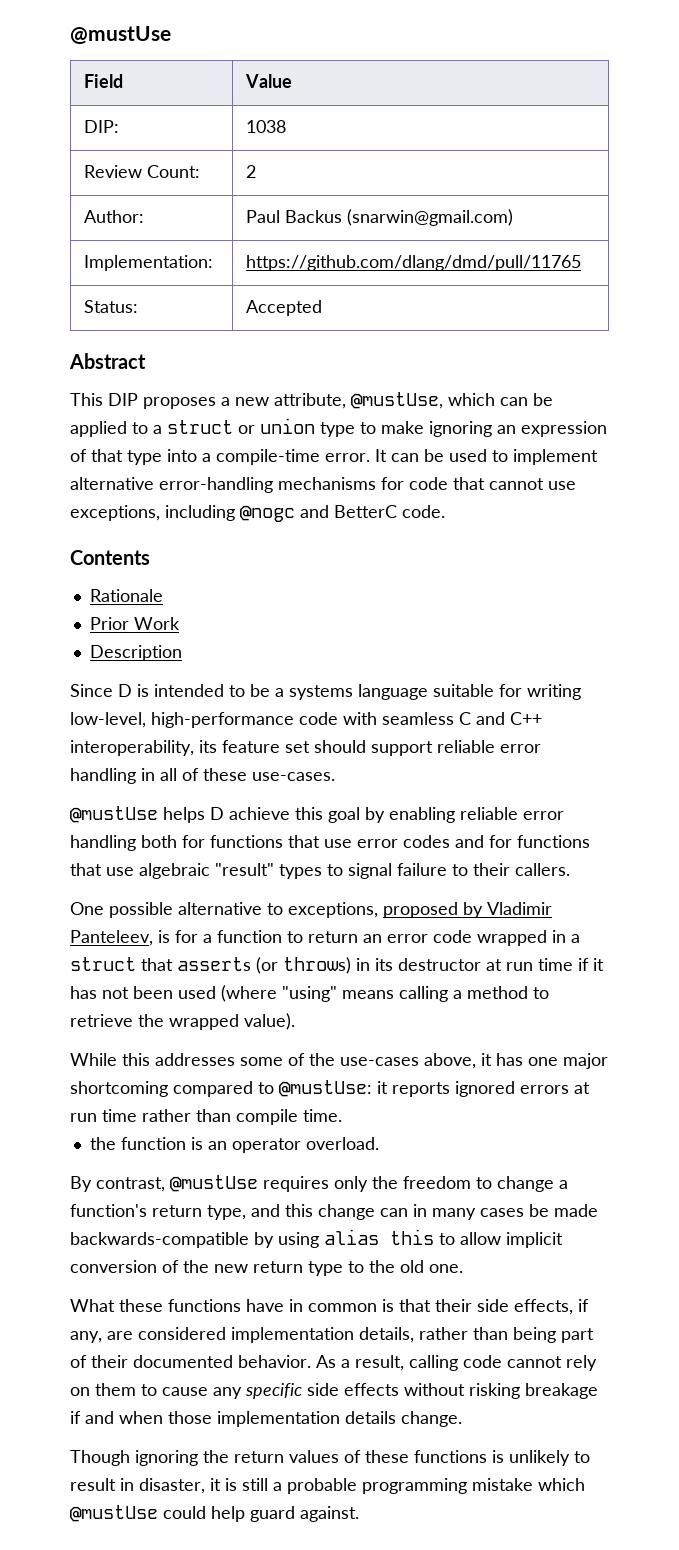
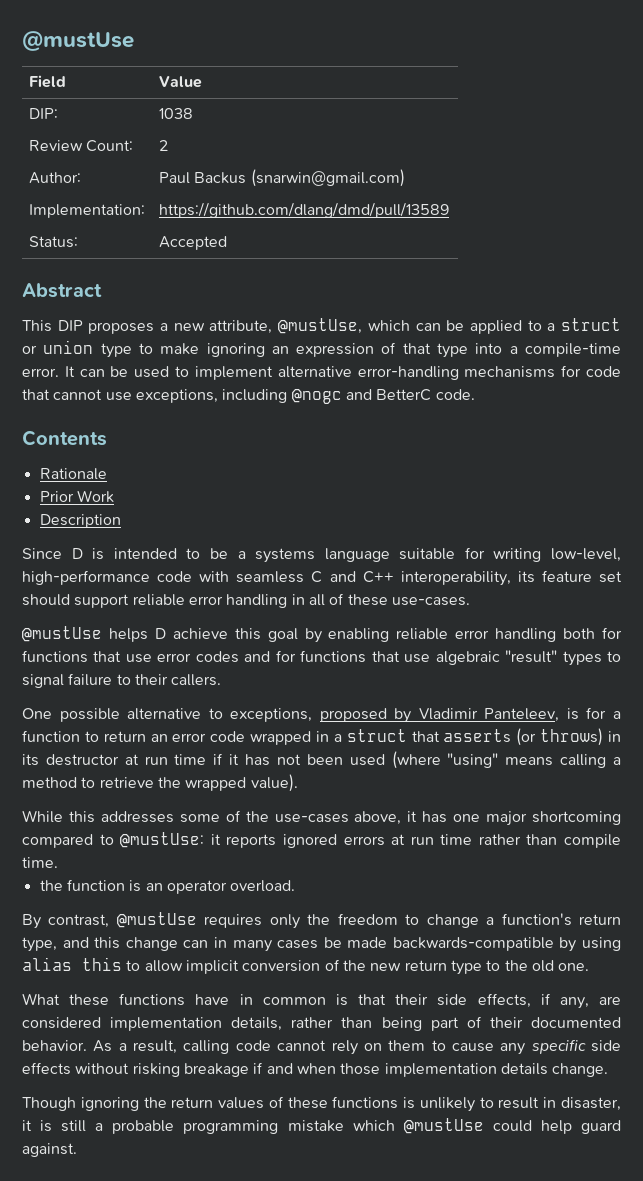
- Implementation: | https://github.com/dlang/dmd/pull/11765
+ Implementation: | https://github.com/dlang/dmd/pull/13589

